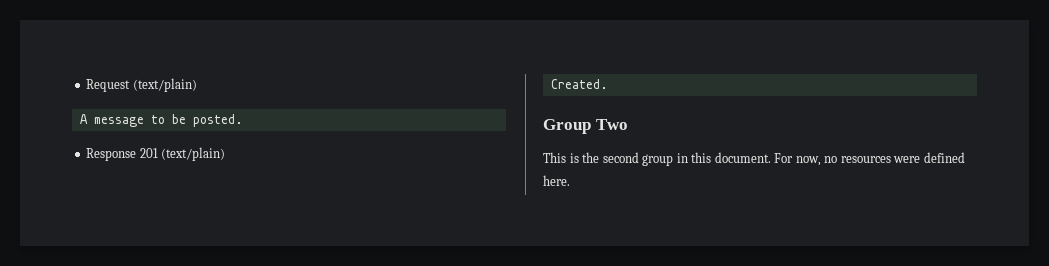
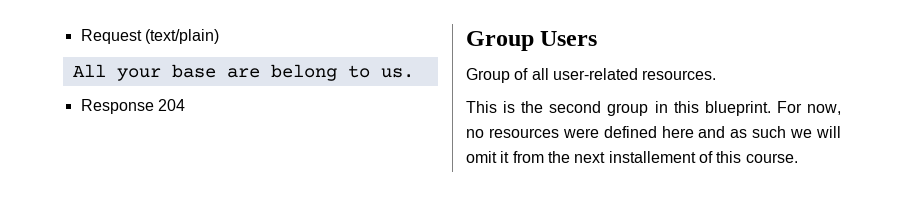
- A message to be posted.
- Response 201 (text/plain)
- Created.
- Group Two
+ All your base are belong to us.
+ Response 204
+ Group Users
+ Group of all user-related resources.
- This is the second group in this document.
+ This is the second group in this blueprint.
- For now, no resources were defined here.
+ For now, no resources were defined here and as such we will omit it from the next installement of this course.

